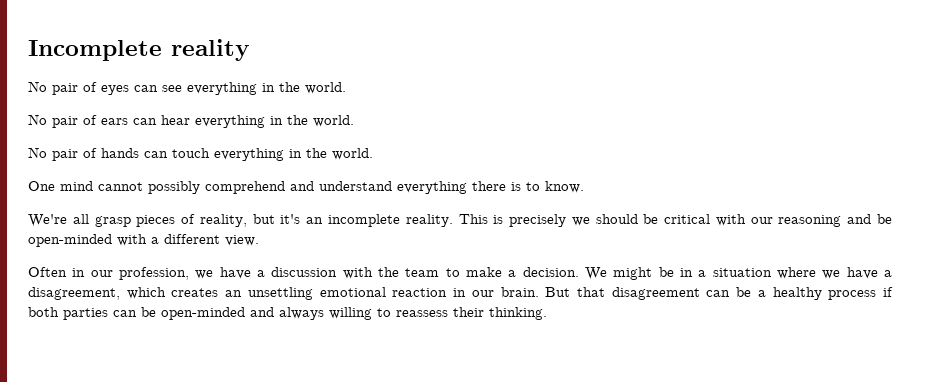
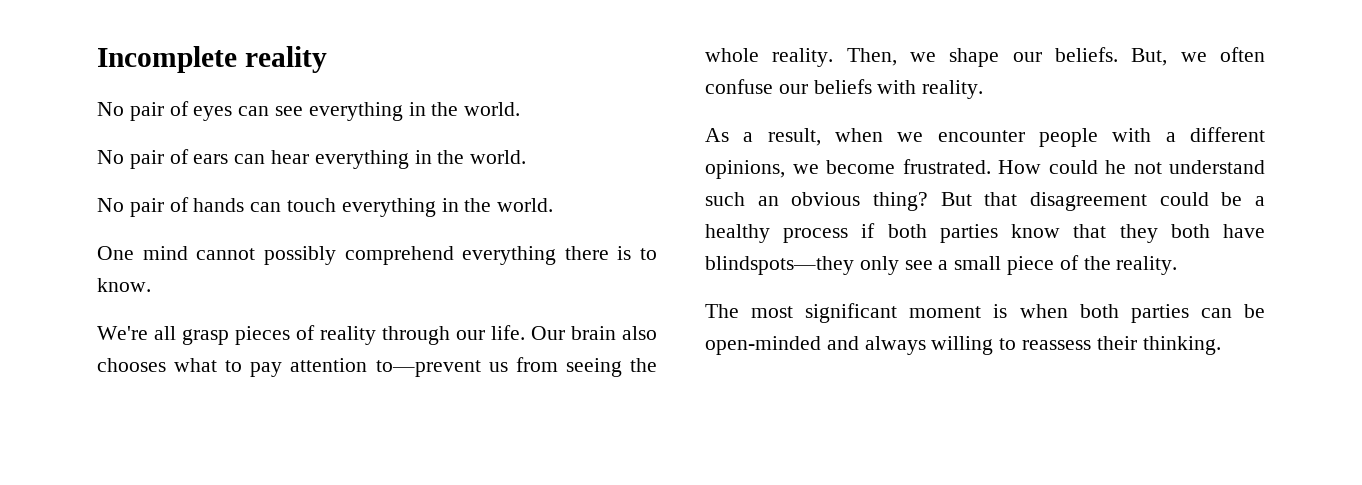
- One mind cannot possibly comprehend and understand everything there is to know.
+ One mind cannot possibly comprehend everything there is to know.
- We're all grasp pieces of reality, but it's an incomplete reality. This is precisely we should be critical with our reasoning and be open-minded with a different view.
- Often in our profession, we have a discussion with the team to make a decision. We might be in a situation where we have a disagreement, which creates an unsettling emotional reaction in our brain.
+ We're all grasp pieces of reality through our life. Our brain also chooses what to pay attention to—prevent us from seeing the whole reality. Then, we shape our beliefs. But, we often confuse our beliefs with reality.
+ As a result, when we encounter people with a different opinions, we become frustrated. How could he not understand such an obvious thing?
- But that disagreement can be a healthy process if both parties can be open-minded and always willing to reassess their thinking.
+ But that disagreement could be a healthy process if both parties know that they both have blindspots—they only see a small piece of the reality.
+ The most significant moment is when both parties can be open-minded and always willing to reassess their thinking.

